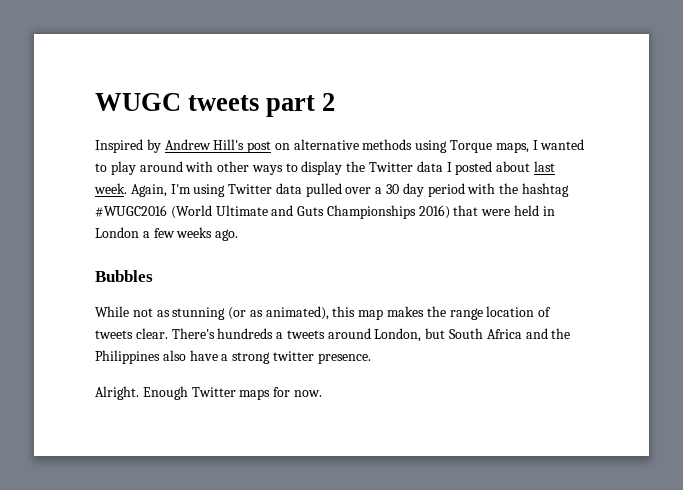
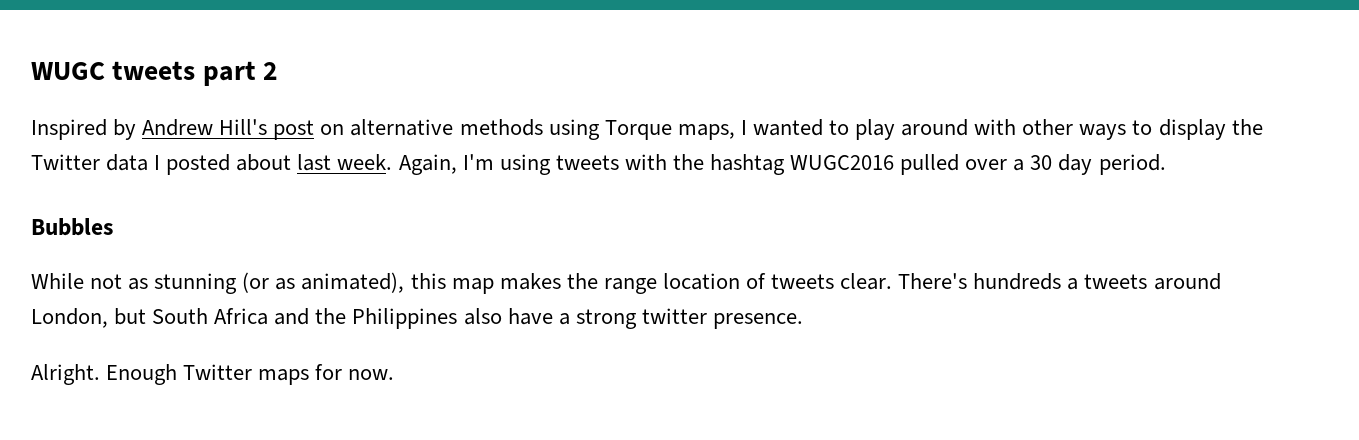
- Again, I'm using Twitter data pulled over a 30 day period with the hashtag #WUGC2016 (World Ultimate and Guts Championships 2016) that were held in London a few weeks ago.
+ Again, I'm using tweets with the hashtag WUGC2016 pulled over a 30 day period.

